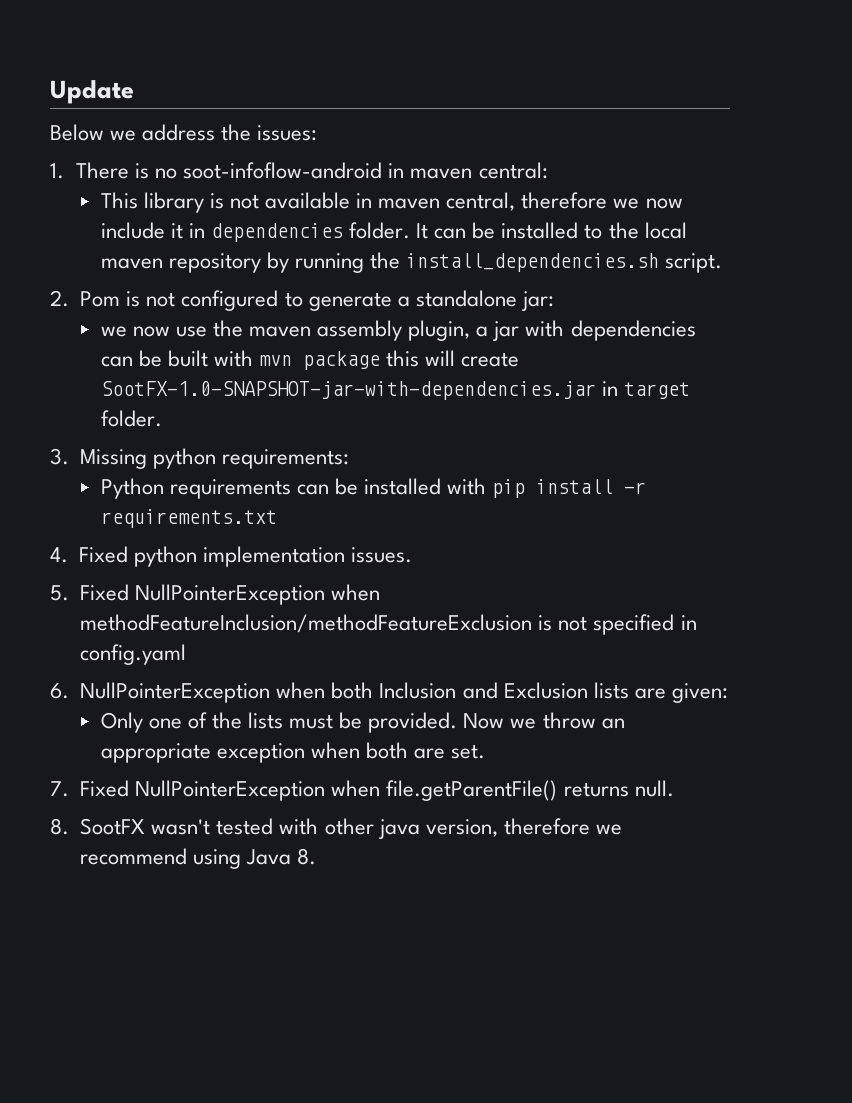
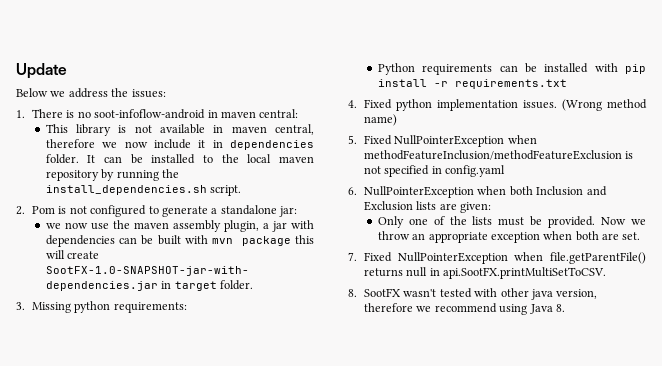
+ (Wrong method name)
- 7. Fixed NullPointerException when file.getParentFile() returns null.
+ 7. Fixed NullPointerException when file.getParentFile() returns null in api.SootFX.printMultiSetToCSV.

